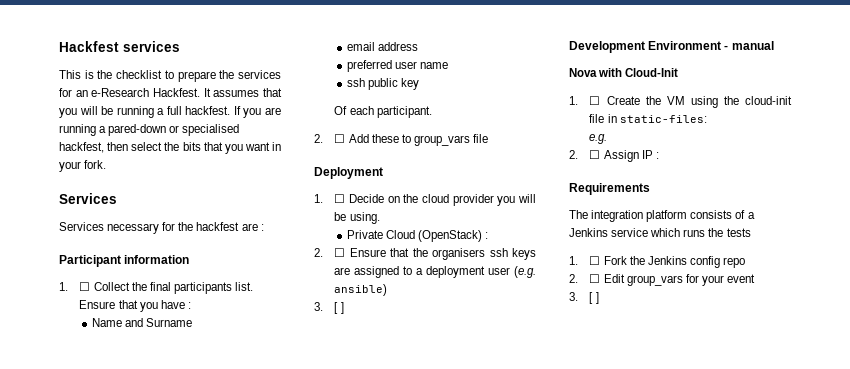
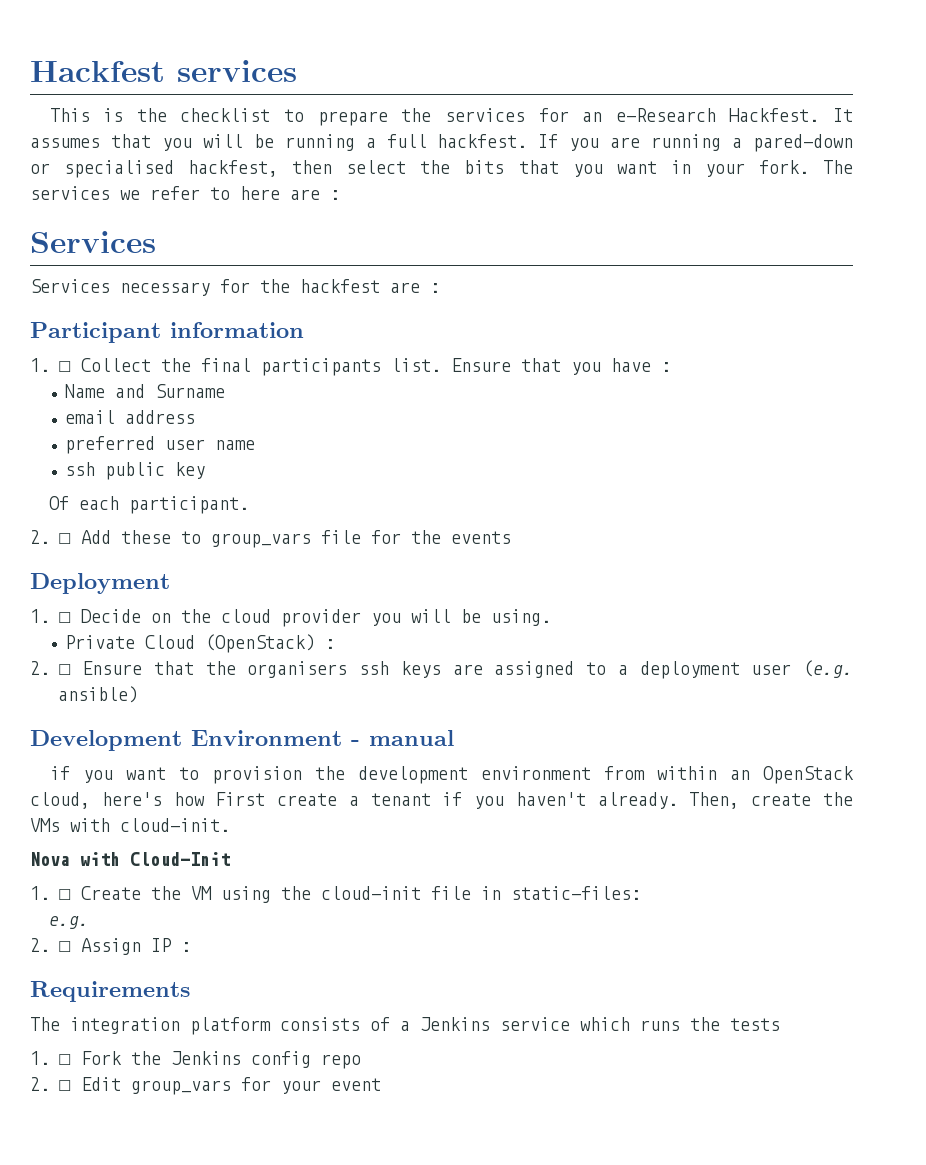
+ The services we refer to here are :
- 2. ☐ Add these to group_vars file
+ 2. ☐ Add these to group_vars file for the events
  2. ☐ Ensure that the organisers ssh keys are assigned to a deployment user (e.g. ansible)
- 3. [ ]
+ if you want to provision the development environment from within an OpenStack cloud, here's how First create a tenant if you haven't already. Then, create the VMs with cloud-init.
  2. ☐ Edit group_vars for your event
- 3. [ ]

